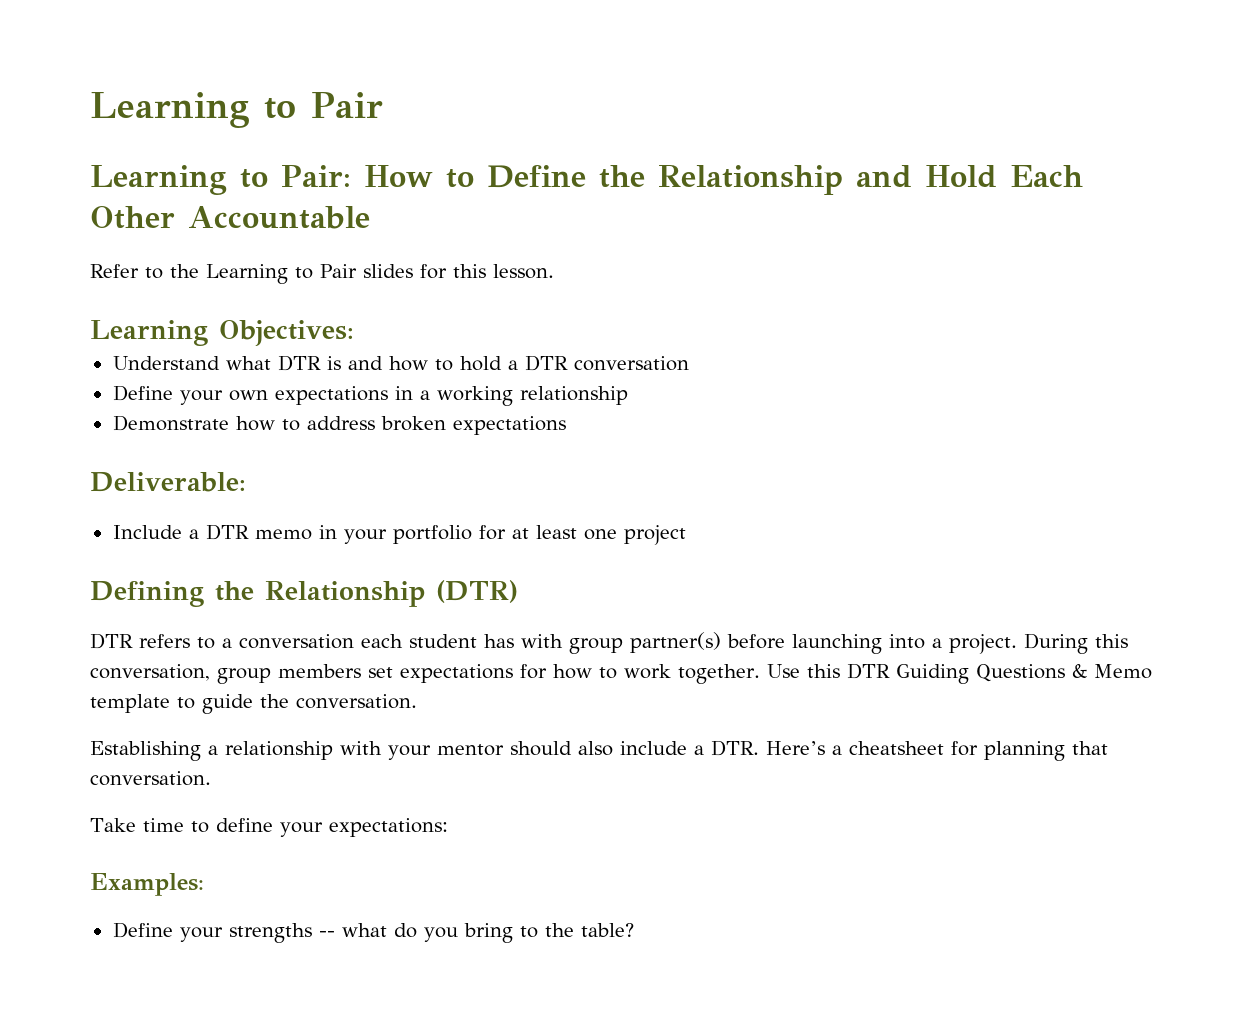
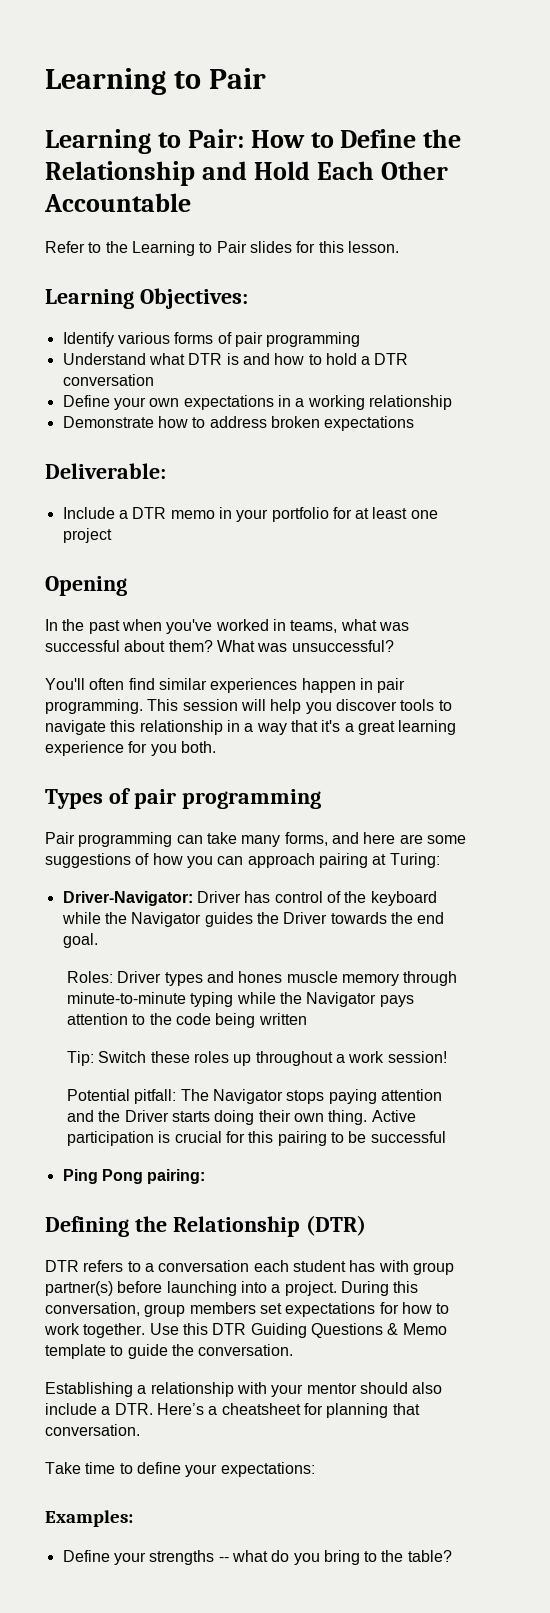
+ Identify various forms of pair programming
+ Opening
+ In the past when you've worked in teams, what was successful about them? What was unsuccessful?
+ You'll often find similar experiences happen in pair programming. This session will help you discover tools to navigate this relationship in a way that it's a great learning experience for you both.
+ Types of pair programming
+ Pair programming can take many forms, and here are some suggestions of how you can approach pairing at Turing:
+ Driver-Navigator: Driver has control of the keyboard while the Navigator guides the Driver towards the end goal.
+ Roles: Driver types and hones muscle memory through minute-to-minute typing while the Navigator pays attention to the code being written
+ Tip: Switch these roles up throughout a work session!
+ Potential pitfall: The Navigator stops paying attention and the Driver starts doing their own thing. Active participation is crucial for this pairing to be successful
+ Ping Pong pairing:

